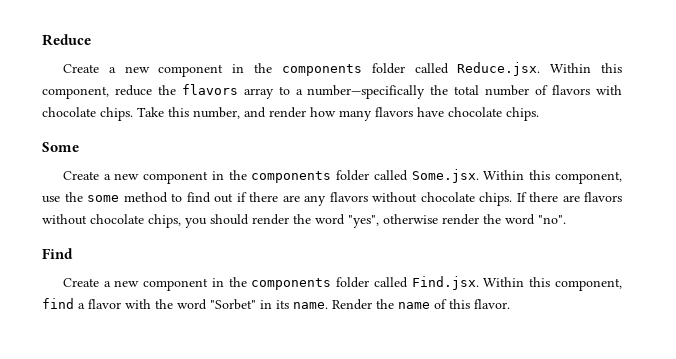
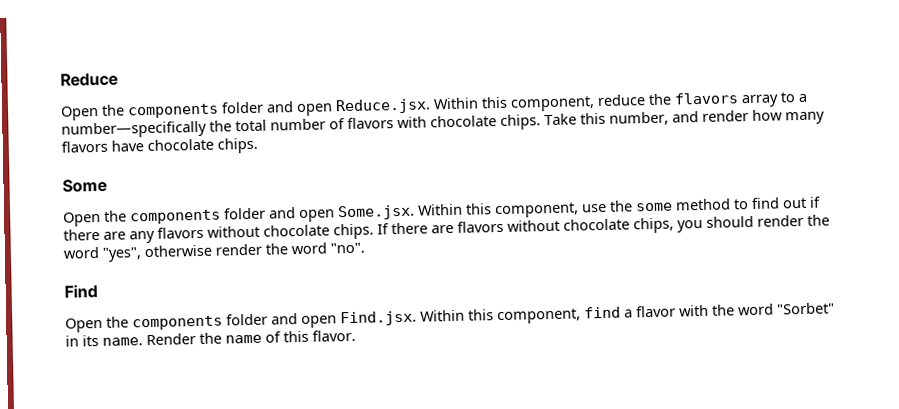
- Create a new component in the components folder called Reduce.jsx. Within this component, reduce the flavors array to a number—specifically the total number of flavors with chocolate chips.
+ Open the components folder and open Reduce.jsx. Within this component, reduce the flavors array to a number—specifically the total number of flavors with chocolate chips.
- Create a new component in the components folder called Some.jsx. Within this component, use the some method to find out if there are any flavors without chocolate chips.
+ Open the components folder and open Some.jsx. Within this component, use the some method to find out if there are any flavors without chocolate chips.
- Create a new component in the components folder called Find.jsx. Within this component, find a flavor with the word "Sorbet" in its name.
+ Open the components folder and open Find.jsx. Within this component, find a flavor with the word "Sorbet" in its name.

